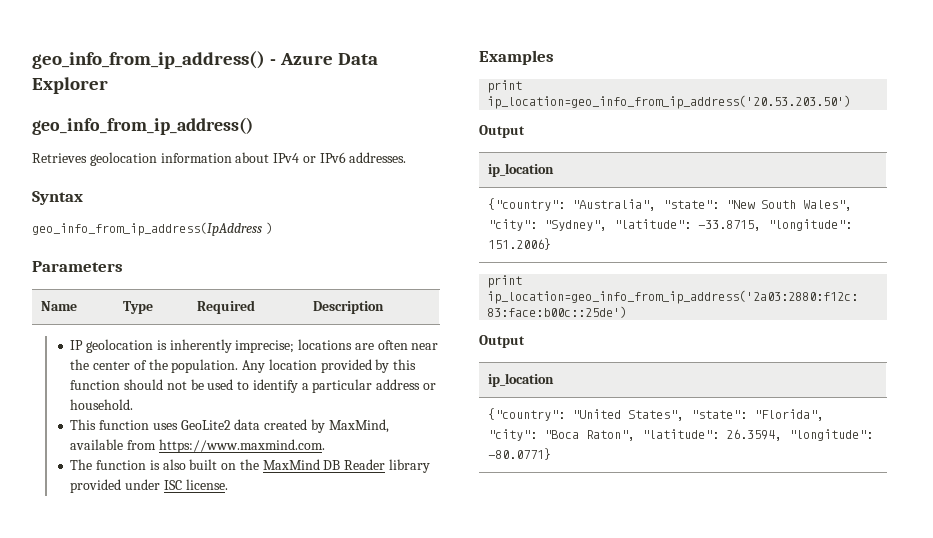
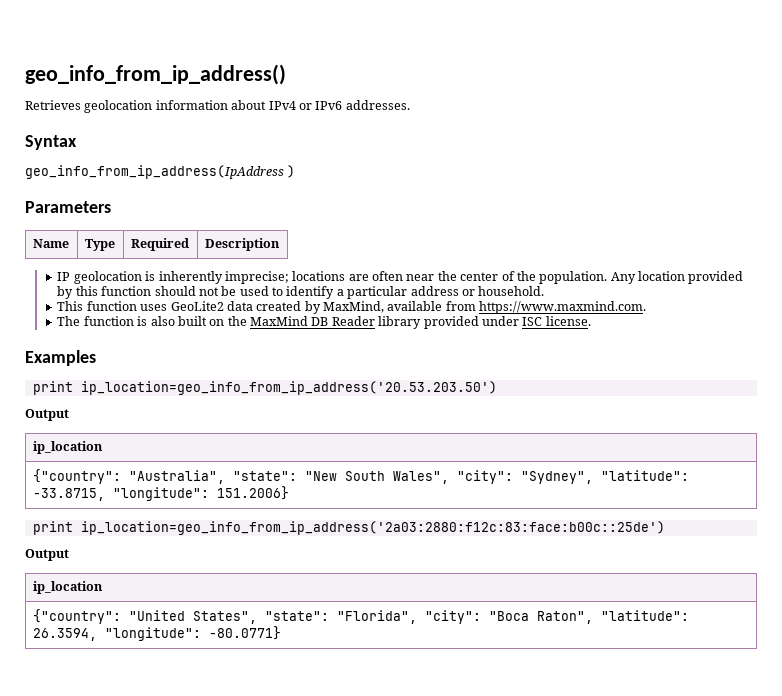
- geo_info_from_ip_address() - Azure Data Explorer

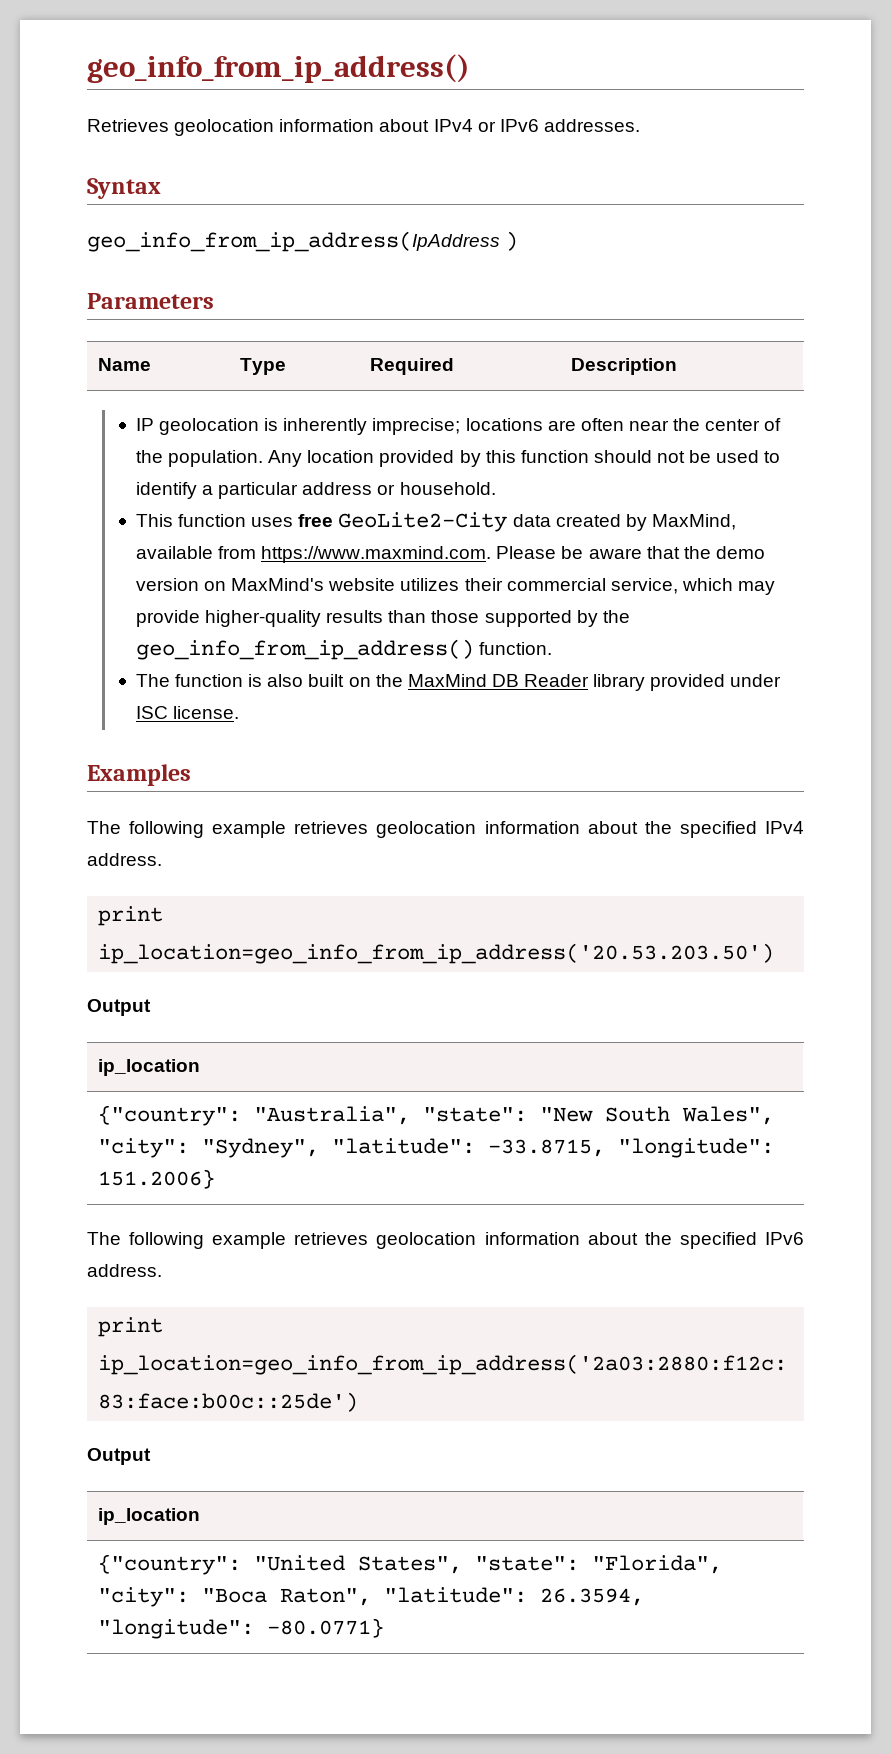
- This function uses GeoLite2 data created by MaxMind, available from https://www.maxmind.com.
+ This function uses free GeoLite2-City data created by MaxMind, available from https://www.maxmind.com. Please be aware that the demo version on MaxMind's website utilizes their commercial service, which may provide higher-quality results than those supported by the geo_info_from_ip_address() function.
+ The following example retrieves geolocation information about the specified IPv4 address.
+ The following example retrieves geolocation information about the specified IPv6 address.

